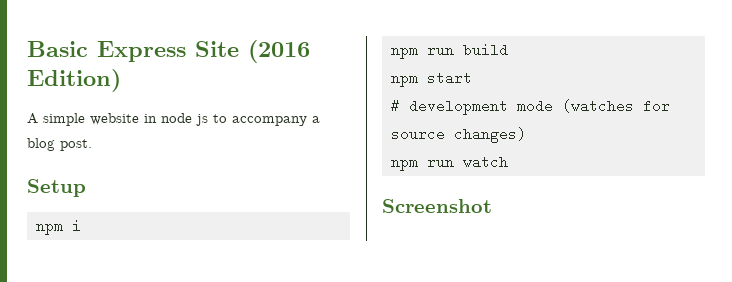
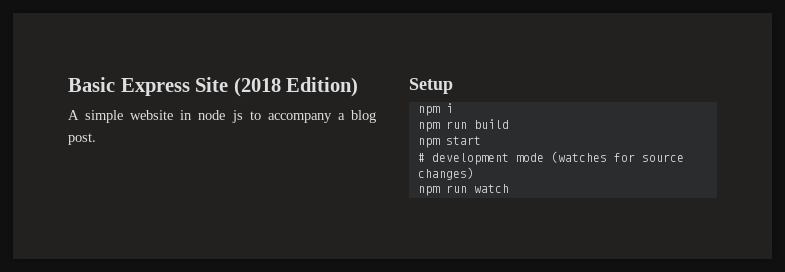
- Basic Express Site (2016 Edition)
+ Basic Express Site (2018 Edition)
- Screenshot

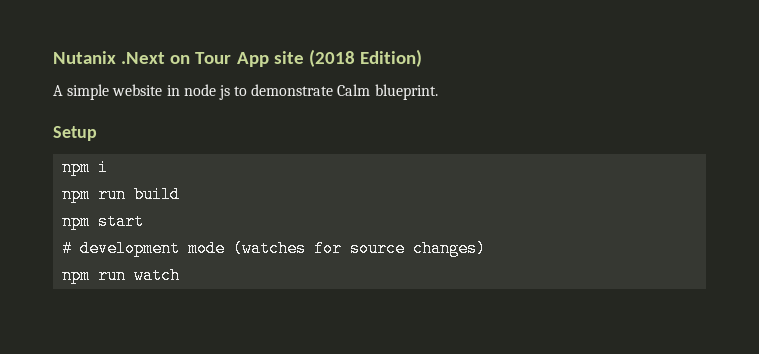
- Basic Express Site (2018 Edition)
+ Nutanix .Next on Tour App site (2018 Edition)
- A simple website in node js to accompany a blog post.
+ A simple website in node js to demonstrate Calm blueprint.

